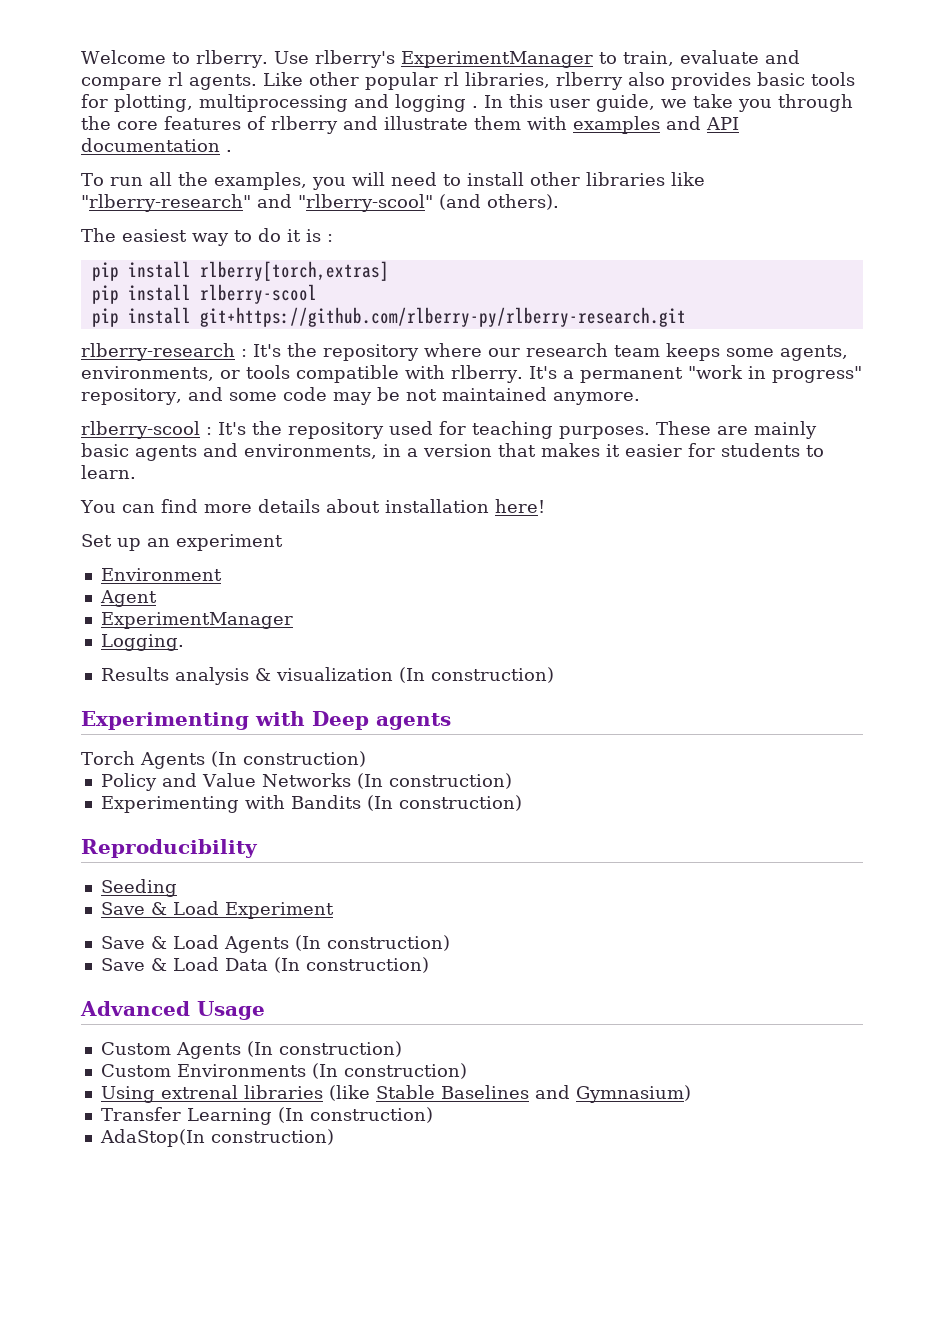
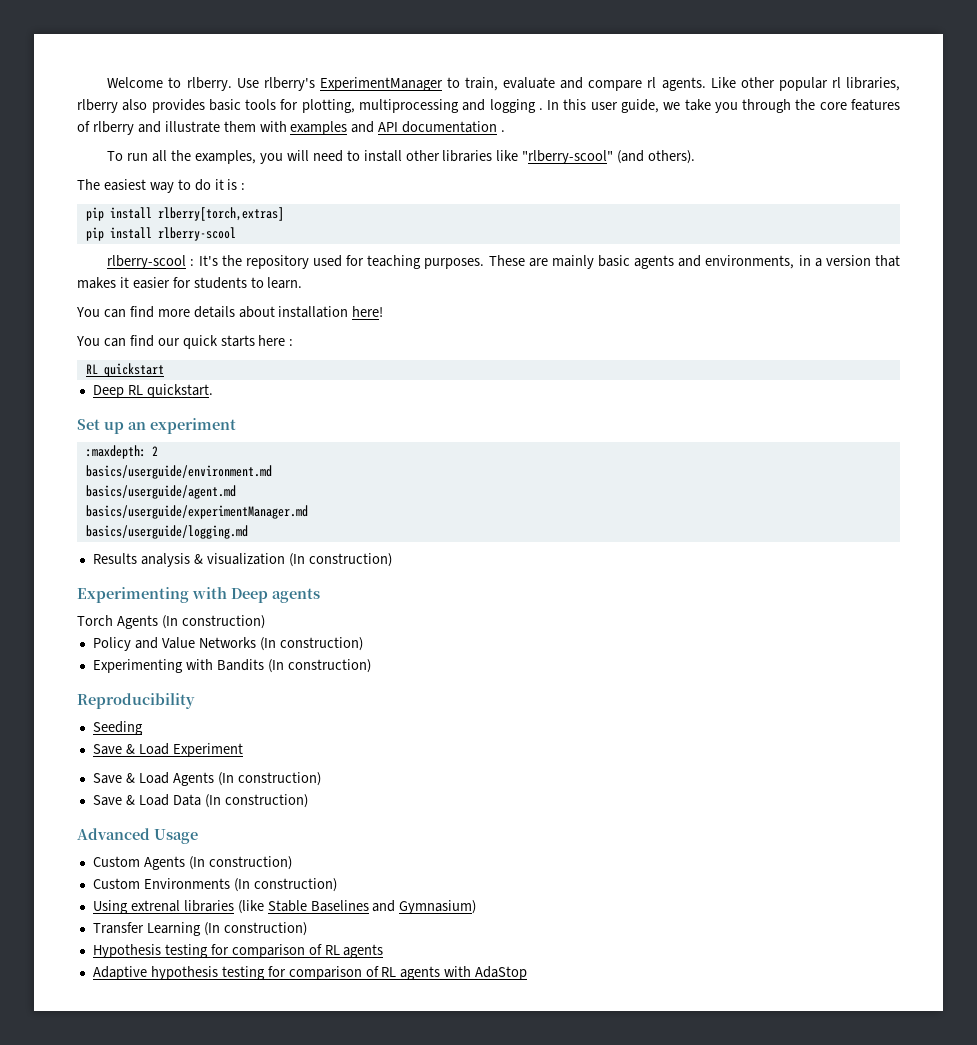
- To run all the examples, you will need to install other libraries like "rlberry-research" and "rlberry-scool" (and others).
+ To run all the examples, you will need to install other libraries like "rlberry-scool" (and others).
- pip install git+https://github.com/rlberry-py/rlberry-research.git
- rlberry-research : It's the repository where our research team keeps some agents, environments, or tools compatible with rlberry. It's a permanent "work in progress" repository, and some code may be not maintained anymore.
+ You can find our quick starts here :
+ RL quickstart
+ Deep RL quickstart.
  Set up an experiment
- Environment
- Agent
- ExperimentManager
- Logging.
+ :maxdepth: 2
+ basics/userguide/environment.md
+ basics/userguide/agent.md
+ basics/userguide/experimentManager.md
+ basics/userguide/logging.md
- AdaStop(In construction)
+ Hypothesis testing for comparison of RL agents
+ Adaptive hypothesis testing for comparison of RL agents with AdaStop

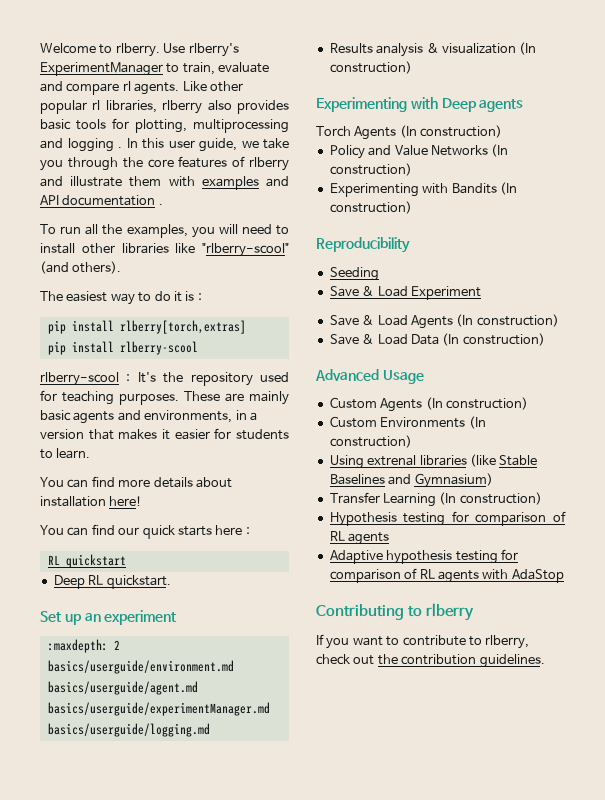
+ Contributing to rlberry
+ If you want to contribute to rlberry, check out the contribution guidelines.

